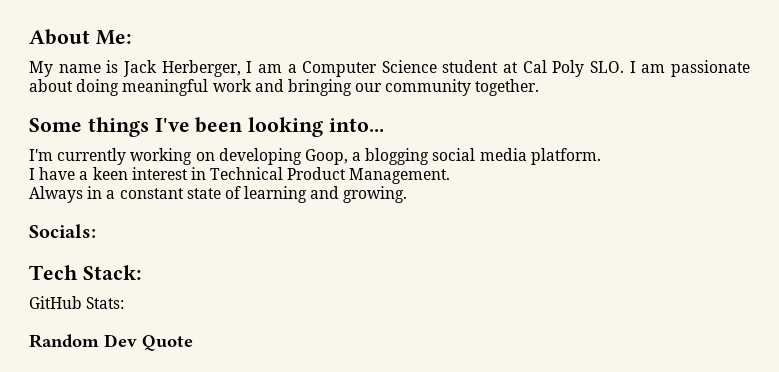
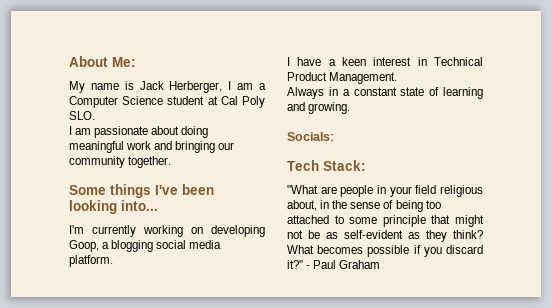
- My name is Jack Herberger, I am a Computer Science student at Cal Poly SLO. I am passionate about doing meaningful work and bringing our community together.
+ My name is Jack Herberger, I am a Computer Science student at Cal Poly SLO.
+ I am passionate about doing meaningful work and bringing our community together.
- GitHub Stats:
- Random Dev Quote
+ "What are people in your field religious about, in the sense of being too attached to some principle that might not be as self-evident as they think? What becomes possible if you discard it?" - Paul Graham

